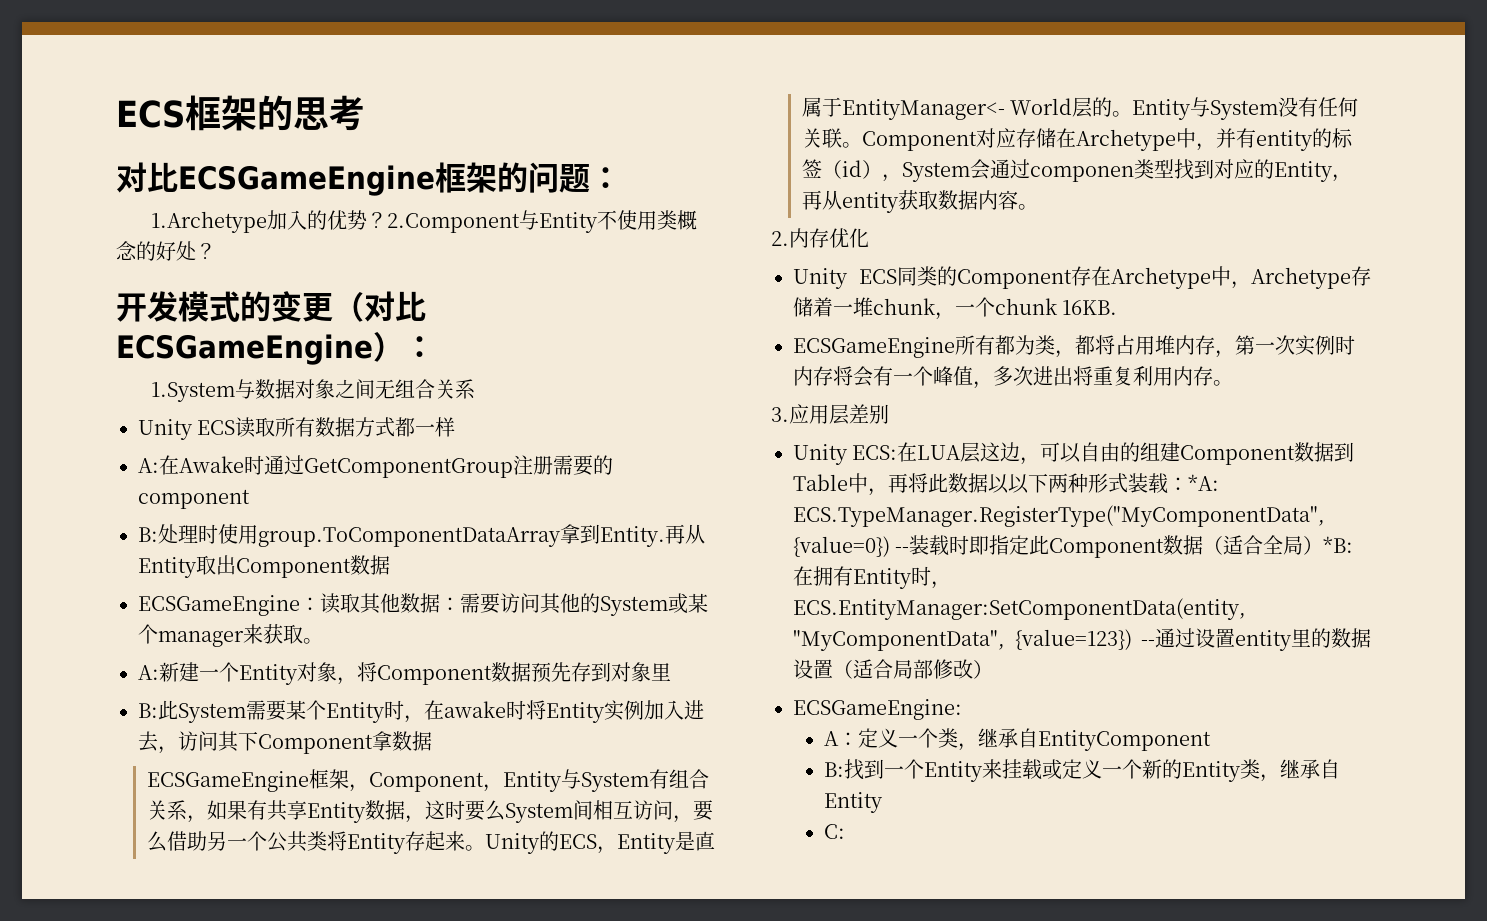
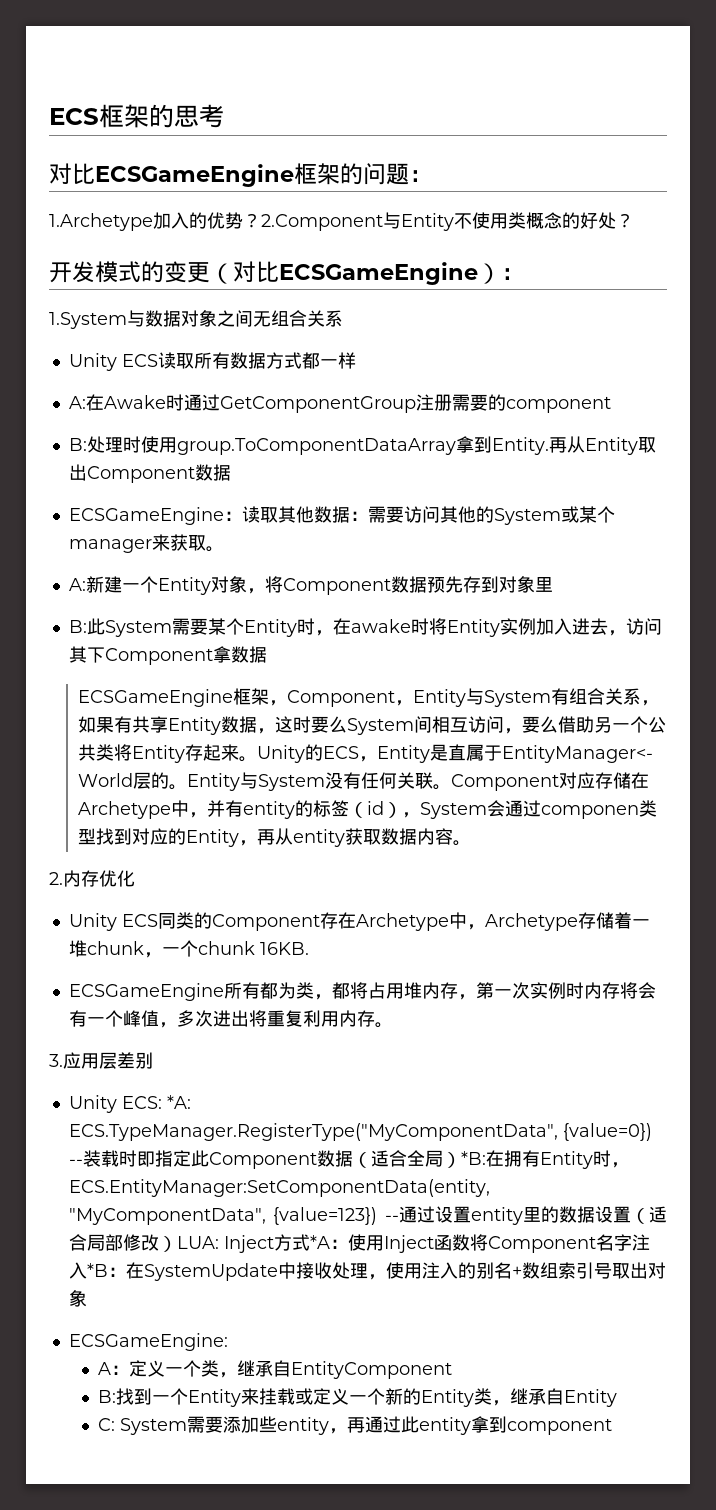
- Unity ECS:在LUA层这边，可以自由的组建Component数据到Table中，再将此数据以以下两种形式装载：*A: ECS.TypeManager.RegisterType("MyComponentData", {value=0}) --装载时即指定此Component数据（适合全局）*B:在拥有Entity时，ECS.EntityManager:SetComponentData(entity, "MyComponentData", {value=123}) --通过设置entity里的数据设置（适合局部修改）
+ Unity ECS: *A: ECS.TypeManager.RegisterType("MyComponentData", {value=0}) --装载时即指定此Component数据（适合全局）*B:在拥有Entity时，ECS.EntityManager:SetComponentData(entity, "MyComponentData", {value=123}) --通过设置entity里的数据设置（适合局部修改）LUA: Inject方式*A：使用Inject函数将Component名字注入*B：在SystemUpdate中接收处理，使用注入的别名+数组索引号取出对象
- C:
+ C: System需要添加些entity，再通过此entity拿到component

